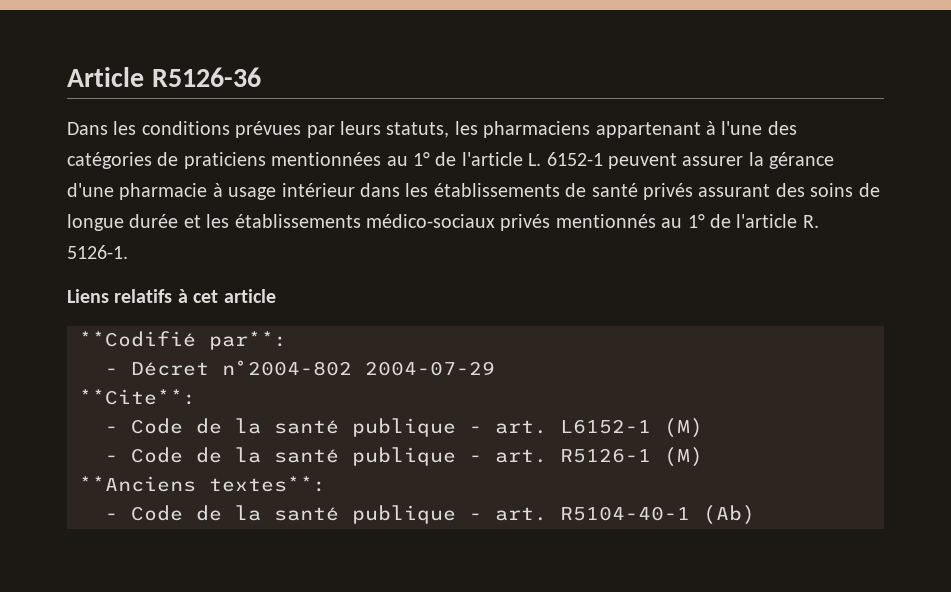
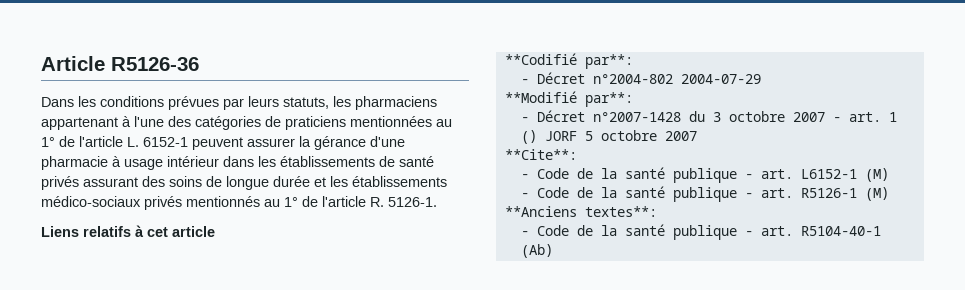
+ **Modifié par**:
+ - Décret n°2007-1428 du 3 octobre 2007 - art. 1 () JORF 5 octobre 2007

